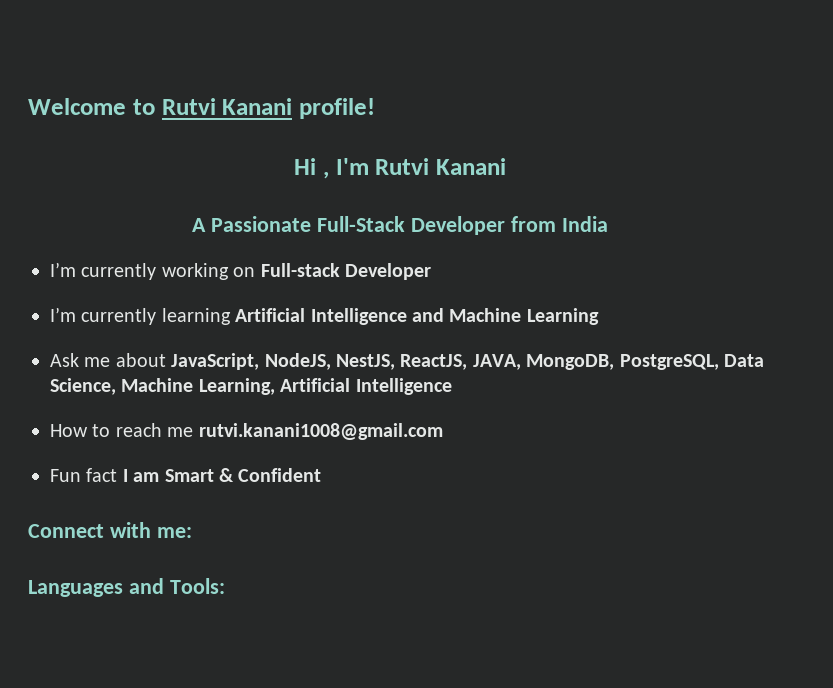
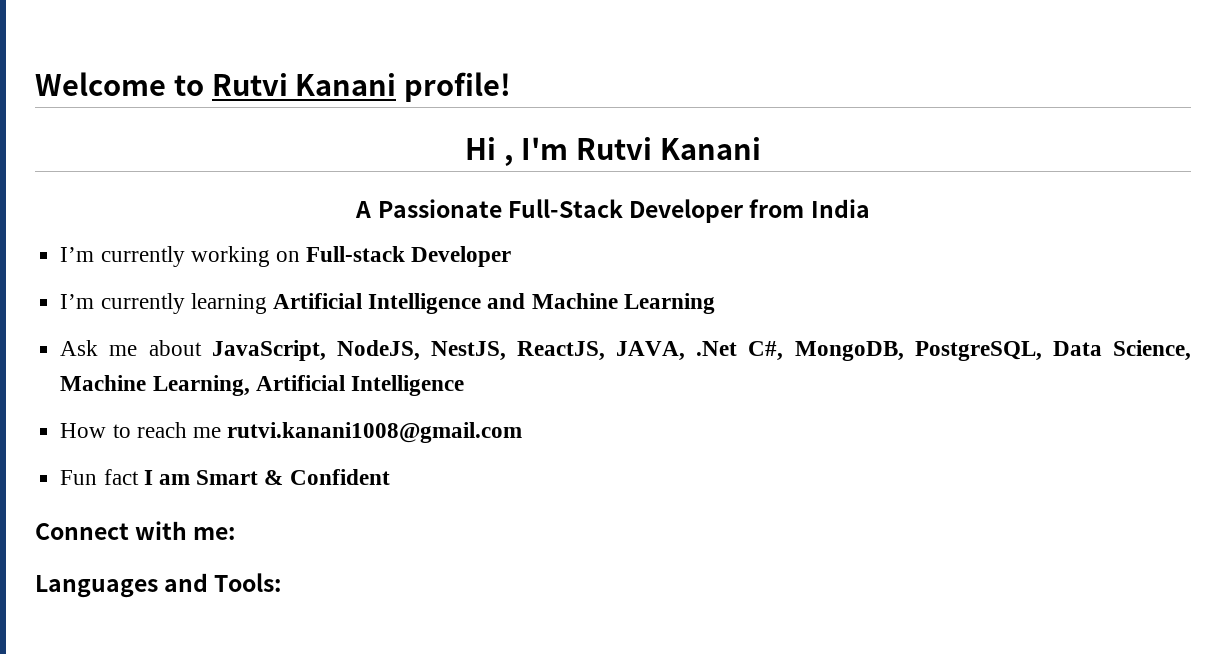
- Ask me about JavaScript, NodeJS, NestJS, ReactJS, JAVA, MongoDB, PostgreSQL, Data Science, Machine Learning, Artificial Intelligence
+ Ask me about JavaScript, NodeJS, NestJS, ReactJS, JAVA, .Net C#, MongoDB, PostgreSQL, Data Science, Machine Learning, Artificial Intelligence

